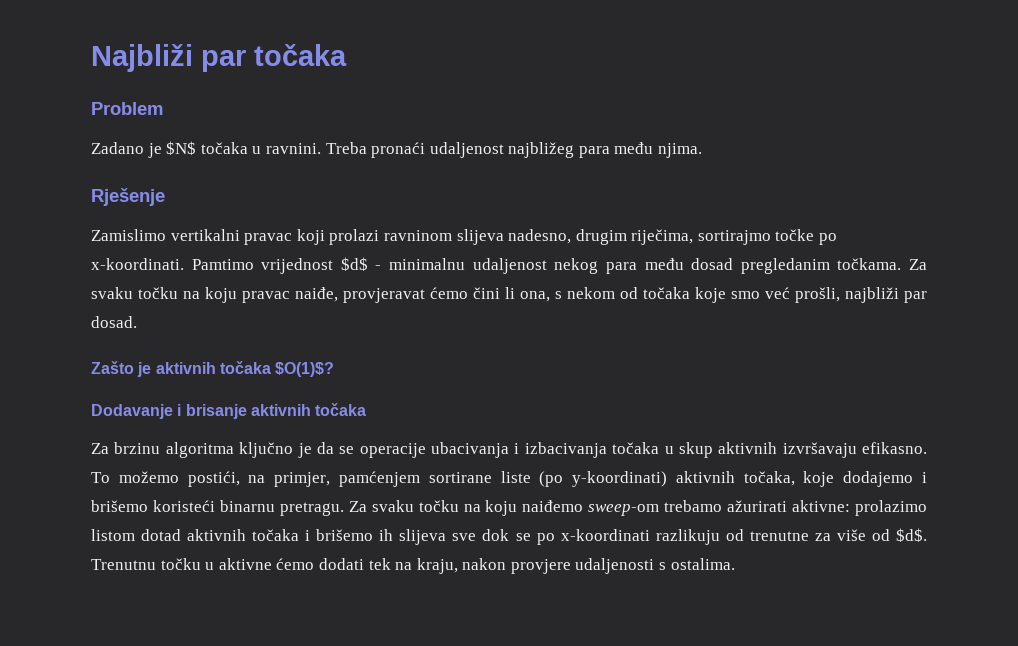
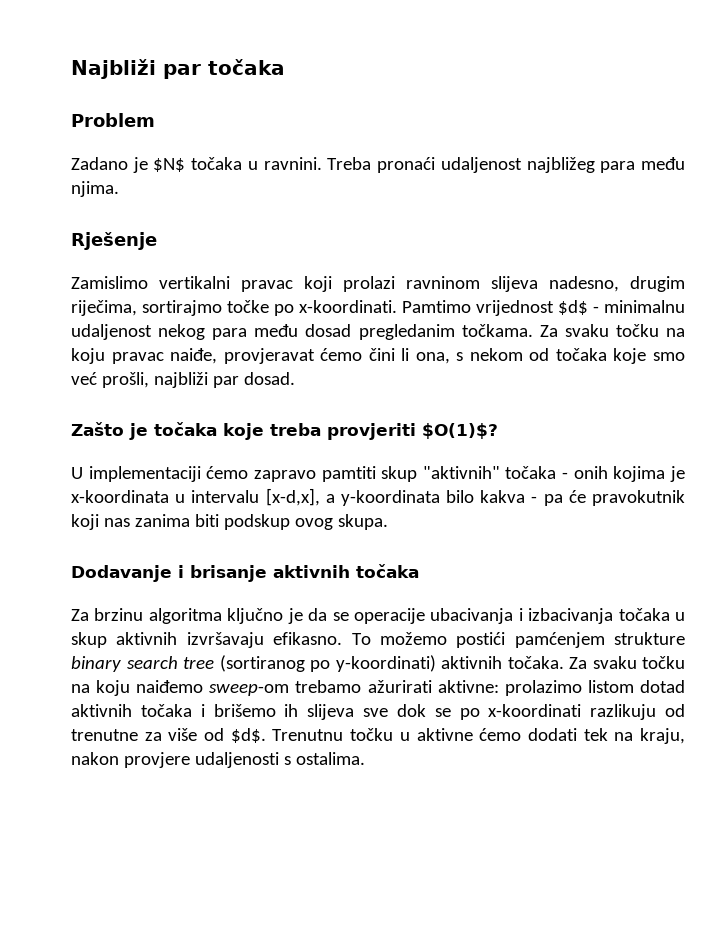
- Zašto je aktivnih točaka $O(1)$?
+ Zašto je točaka koje treba provjeriti $O(1)$?
+ U implementaciji ćemo zapravo pamtiti skup "aktivnih" točaka - onih kojima je x-koordinata u intervalu [x-d,x], a y-koordinata bilo kakva - pa će pravokutnik koji nas zanima biti podskup ovog skupa.
- To možemo postići, na primjer, pamćenjem sortirane liste (po y-koordinati) aktivnih točaka, koje dodajemo i brišemo koristeći binarnu pretragu.
+ To možemo postići pamćenjem strukture binary search tree (sortiranog po y-koordinati) aktivnih točaka.

